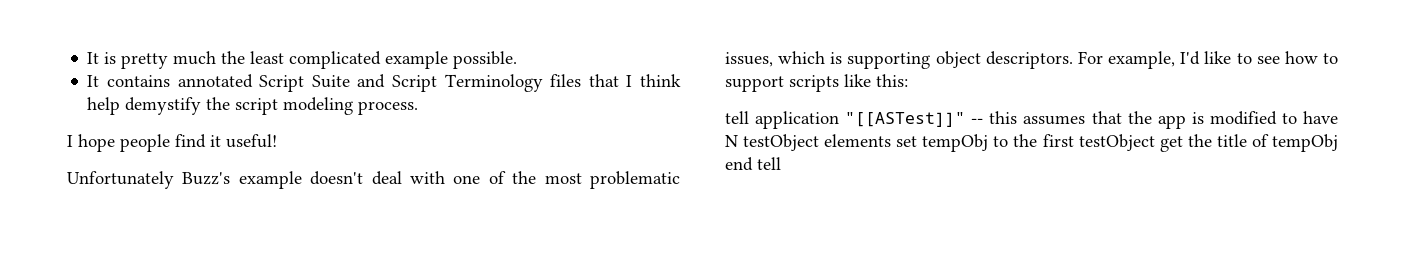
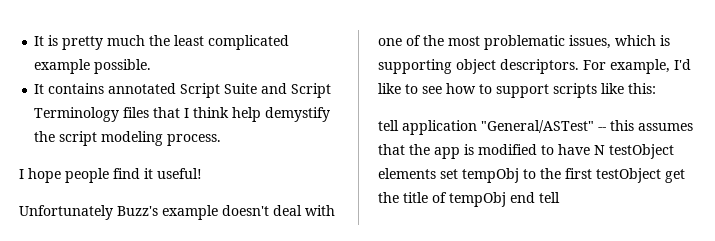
- tell application "[[ASTest]]" -- this assumes that the app is modified to have N testObject elements set tempObj to the first testObject get the title of tempObj end tell
+ tell application "General/ASTest" -- this assumes that the app is modified to have N testObject elements set tempObj to the first testObject get the title of tempObj end tell

